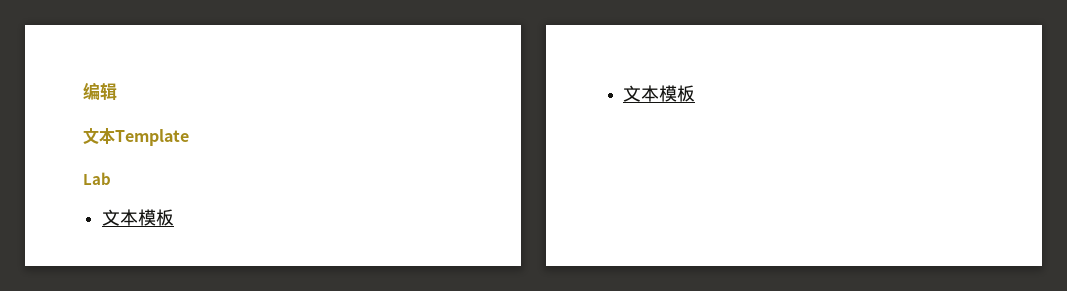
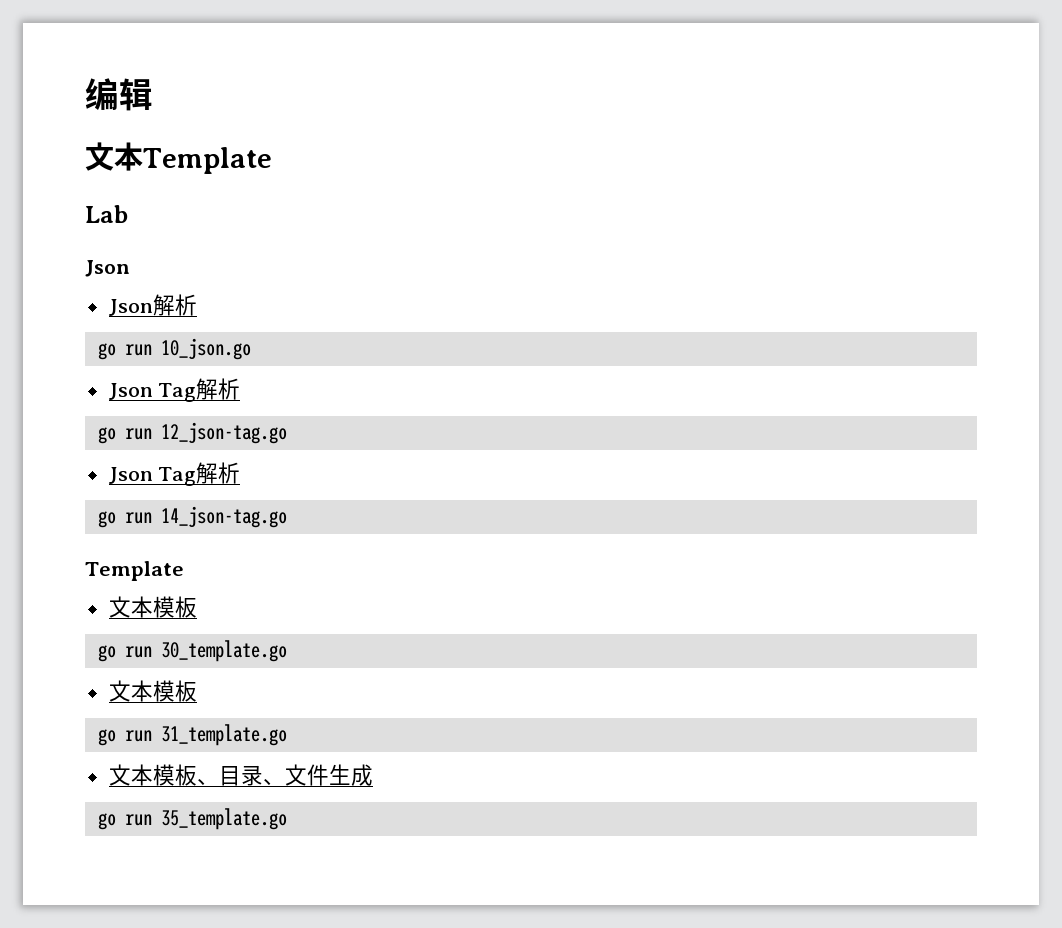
  Lab
+ Json
+ Json解析
+ go run 10_json.go
+ Json Tag解析
+ go run 12_json-tag.go
+ Json Tag解析
+ go run 14_json-tag.go
+ Template
  文本模板
+ go run 30_template.go
  文本模板
+ go run 31_template.go
+ 文本模板、目录、文件生成
+ go run 35_template.go

